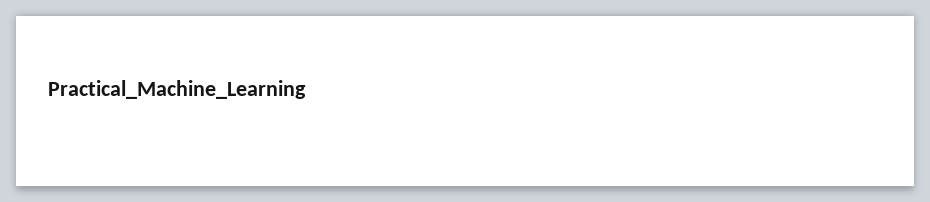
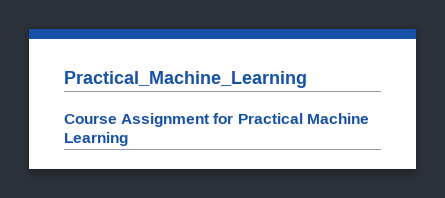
+ Course Assignment for Practical Machine Learning

